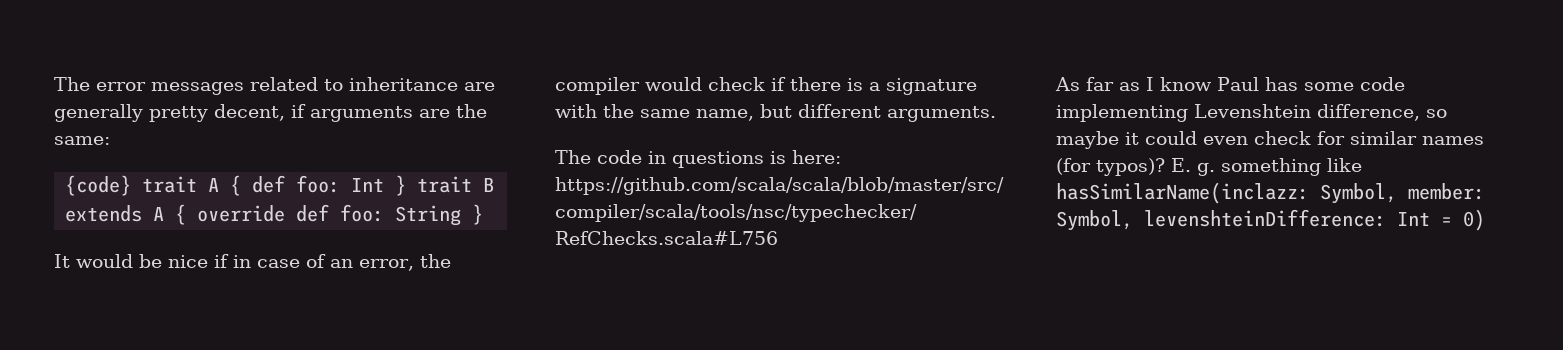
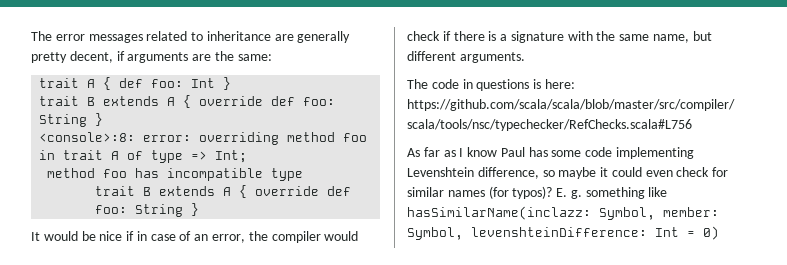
- {code} trait A { def foo: Int } trait B extends A { override def foo: String }
+ trait A { def foo: Int }
+ trait B extends A { override def foo: String }
+ <console>:8: error: overriding method foo in trait A of type => Int;
+ method foo has incompatible type
+ trait B extends A { override def foo: String }

